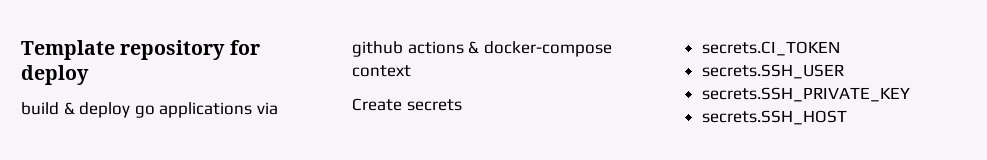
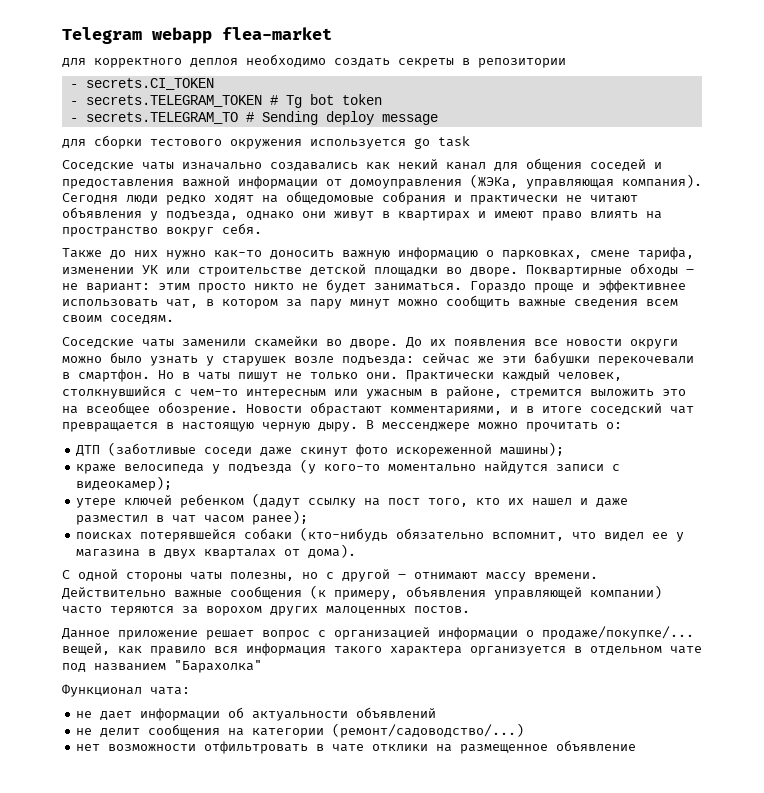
- Template repository for deploy
- build & deploy go applications via github actions & docker-compose context
- Create secrets
- secrets.CI_TOKEN
- secrets.SSH_USER
- secrets.SSH_PRIVATE_KEY
- secrets.SSH_HOST
+ Telegram webapp flea-market
+ для корректного деплоя необходимо создать секреты в репозитории
+ - secrets.CI_TOKEN
+ - secrets.TELEGRAM_TOKEN # Tg bot token
+ - secrets.TELEGRAM_TO # Sending deploy message
+ для сборки тестового окружения используется go task
+ Соседские чаты изначально создавались как некий канал для общения соседей и предоставления важной информации от домоуправления (ЖЭКа, управляющая компания). Сегодня люди редко ходят на общедомовые собрания и практически не читают объявления у подъезда, однако они живут в квартирах и имеют право влиять на пространство вокруг себя.
+ Также до них нужно как-то доносить важную информацию о парковках, смене тарифа, изменении УК или строительстве детской площадки во дворе. Поквартирные обходы – не вариант: этим просто никто не будет заниматься. Гораздо проще и эффективнее использовать чат, в котором за пару минут можно сообщить важные сведения всем своим соседям.
+ Соседские чаты заменили скамейки во дворе. До их появления все новости округи можно было узнать у старушек возле подъезда: сейчас же эти бабушки перекочевали в смартфон. Но в чаты пишут не только они. Практически каждый человек, столкнувшийся с чем-то интересным или ужасным в районе, стремится выложить это на всеобщее обозрение. Новости обрастают комментариями, и в итоге соседский чат превращается в настоящую черную дыру. В мессенджере можно прочитать о:
+ ДТП (заботливые соседи даже скинут фото искореженной машины);
+ краже велосипеда у подъезда (у кого-то моментально найдутся записи с видеокамер);
+ утере ключей ребенком (дадут ссылку на пост того, кто их нашел и даже разместил в чат часом ранее);
+ поисках потерявшейся собаки (кто-нибудь обязательно вспомнит, что видел ее у магазина в двух кварталах от дома).
+ С одной стороны чаты полезны, но с другой – отнимают массу времени. Действительно важные сообщения (к примеру, объявления управляющей компании) часто теряются за ворохом других малоценных постов.
+ Данное приложение решает вопрос с организацией информации о продаже/покупке/... вещей, как правило вся информация такого характера организуется в отдельном чате под названием "Барахолка"
+ Функционал чата:
+ не дает информации об актуальности объявлений
+ не делит сообщения на категории (ремонт/садоводство/...)
+ нет возможности отфильтровать в чате отклики на размещенное объявление

